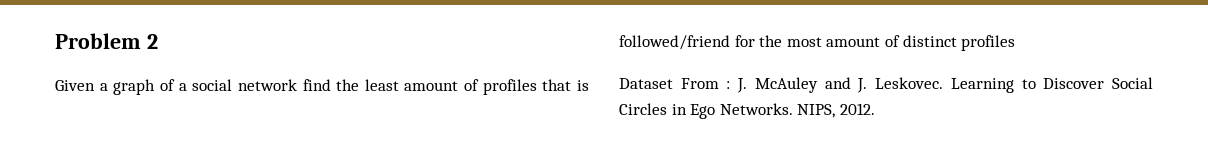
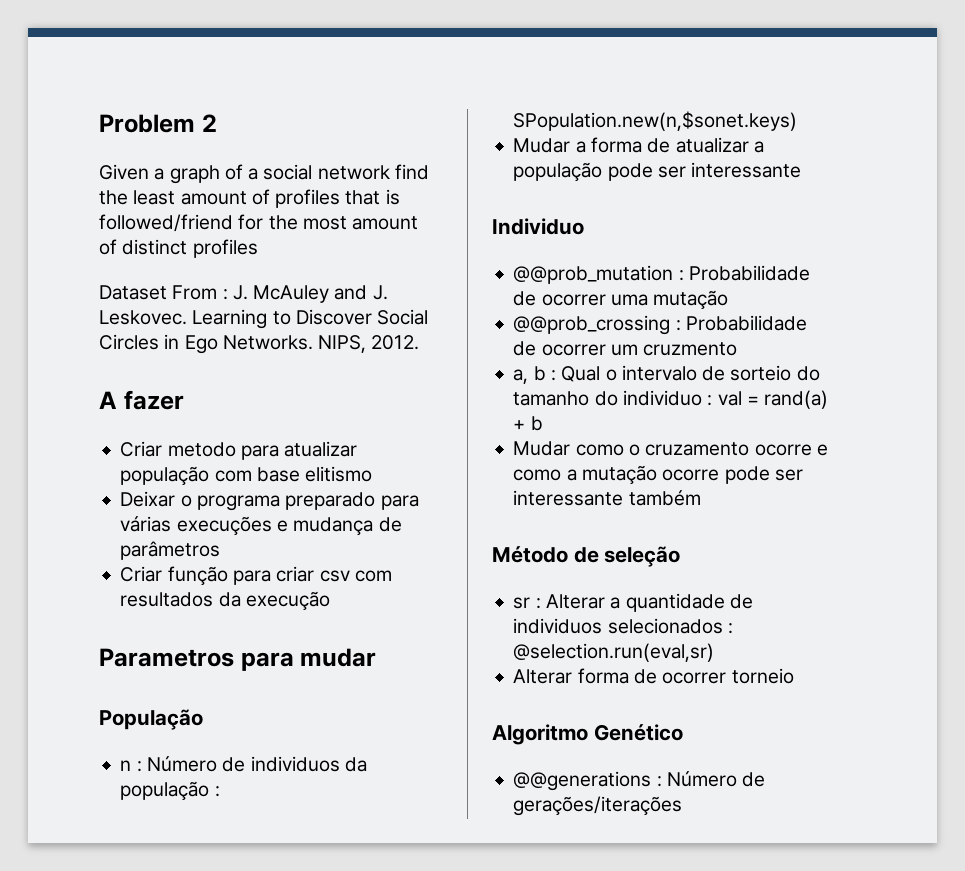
+ A fazer
+ Criar metodo para atualizar população com base elitismo
+ Deixar o programa preparado para várias execuções e mudança de parâmetros
+ Criar função para criar csv com resultados da execução
+ Parametros para mudar
+ População
+ n : Número de individuos da população : SPopulation.new(n,$sonet.keys)
+ Mudar a forma de atualizar a população pode ser interessante
+ Individuo
+ @@prob_mutation : Probabilidade de ocorrer uma mutação
+ @@prob_crossing : Probabilidade de ocorrer um cruzmento
+ a, b : Qual o intervalo de sorteio do tamanho do individuo : val = rand(a) + b
+ Mudar como o cruzamento ocorre e como a mutação ocorre pode ser interessante também
+ Método de seleção
+ sr : Alterar a quantidade de individuos selecionados : @selection.run(eval,sr)
+ Alterar forma de ocorrer torneio
+ Algoritmo Genético
+ @@generations : Número de gerações/iterações

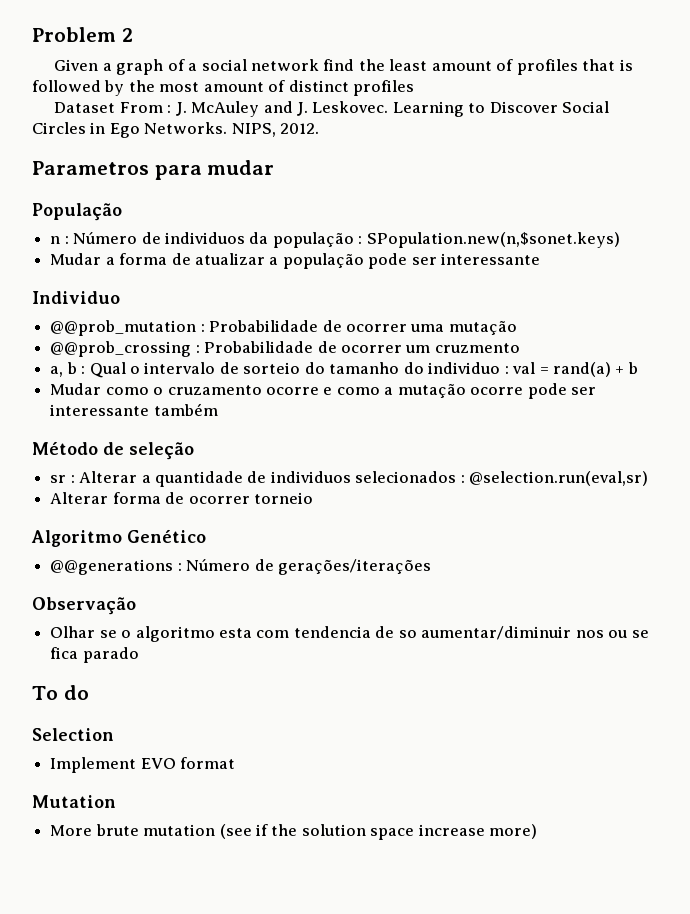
- Given a graph of a social network find the least amount of profiles that is followed/friend for the most amount of distinct profiles
+ Given a graph of a social network find the least amount of profiles that is followed by the most amount of distinct profiles
- A fazer
- Criar metodo para atualizar população com base elitismo
- Deixar o programa preparado para várias execuções e mudança de parâmetros
- Criar função para criar csv com resultados da execução
+ Observação
+ Olhar se o algoritmo esta com tendencia de so aumentar/diminuir nos ou se fica parado
+ To do
+ Selection
+ Implement EVO format
+ Mutation
+ More brute mutation (see if the solution space increase more)

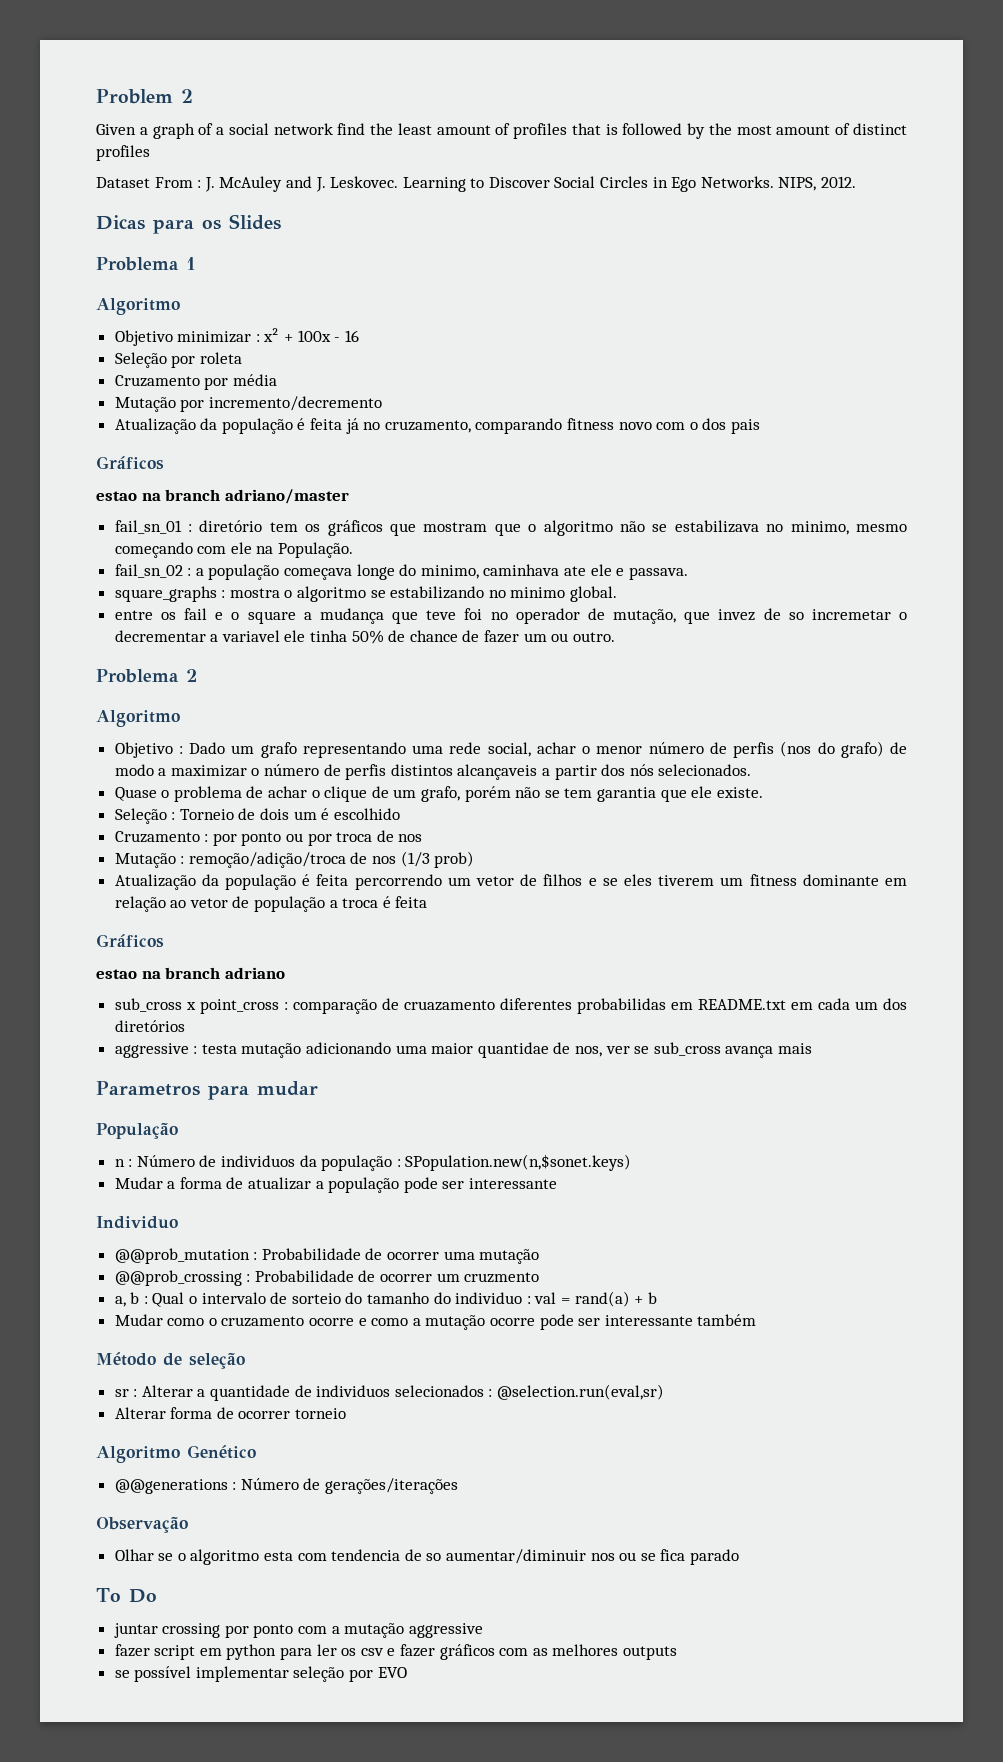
+ Dicas para os Slides
+ Problema 1
+ Algoritmo
+ Objetivo minimizar : x² + 100x - 16
+ Seleção por roleta
+ Cruzamento por média
+ Mutação por incremento/decremento
+ Atualização da população é feita já no cruzamento, comparando fitness novo com o dos pais
+ Gráficos
+ estao na branch adriano/master
+ fail_sn_01 : diretório tem os gráficos que mostram que o algoritmo não se estabilizava no minimo, mesmo começando com ele na População.
+ fail_sn_02 : a população começava longe do minimo, caminhava ate ele e passava.
+ square_graphs : mostra o algoritmo se estabilizando no minimo global.
+ entre os fail e o square a mudança que teve foi no operador de mutação, que invez de so incremetar o decrementar a variavel ele tinha 50% de chance de fazer um ou outro.
+ Problema 2
+ Algoritmo
+ Objetivo : Dado um grafo representando uma rede social, achar o menor número de perfis (nos do grafo) de modo a maximizar o número de perfis distintos alcançaveis a partir dos nós selecionados.
+ Quase o problema de achar o clique de um grafo, porém não se tem garantia que ele existe.
+ Seleção : Torneio de dois um é escolhido
+ Cruzamento : por ponto ou por troca de nos
+ Mutação : remoção/adição/troca de nos (1/3 prob)
+ Atualização da população é feita percorrendo um vetor de filhos e se eles tiverem um fitness dominante em relação ao vetor de população a troca é feita
+ Gráficos
+ estao na branch adriano
+ sub_cross x point_cross : comparação de cruazamento diferentes probabilidas em README.txt em cada um dos diretórios
+ aggressive : testa mutação adicionando uma maior quantidae de nos, ver se sub_cross avança mais
- To do
- Selection
- Implement EVO format
- Mutation
- More brute mutation (see if the solution space increase more)
+ To Do
+ juntar crossing por ponto com a mutação aggressive
+ fazer script em python para ler os csv e fazer gráficos com as melhores outputs
+ se possível implementar seleção por EVO

